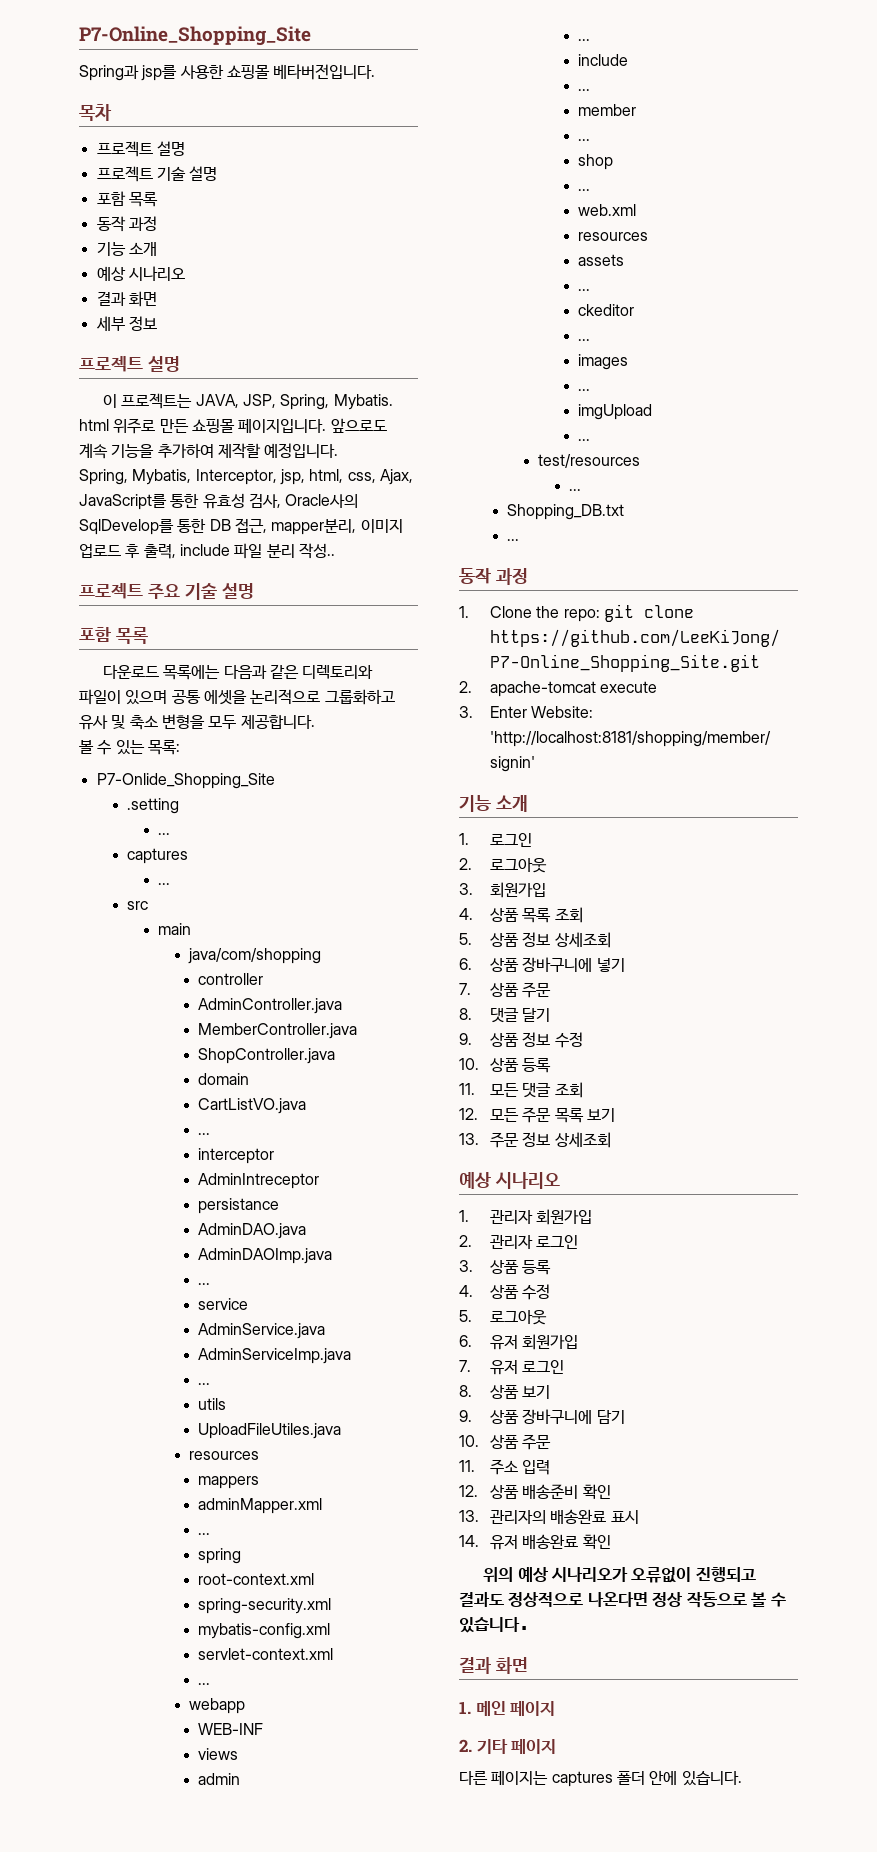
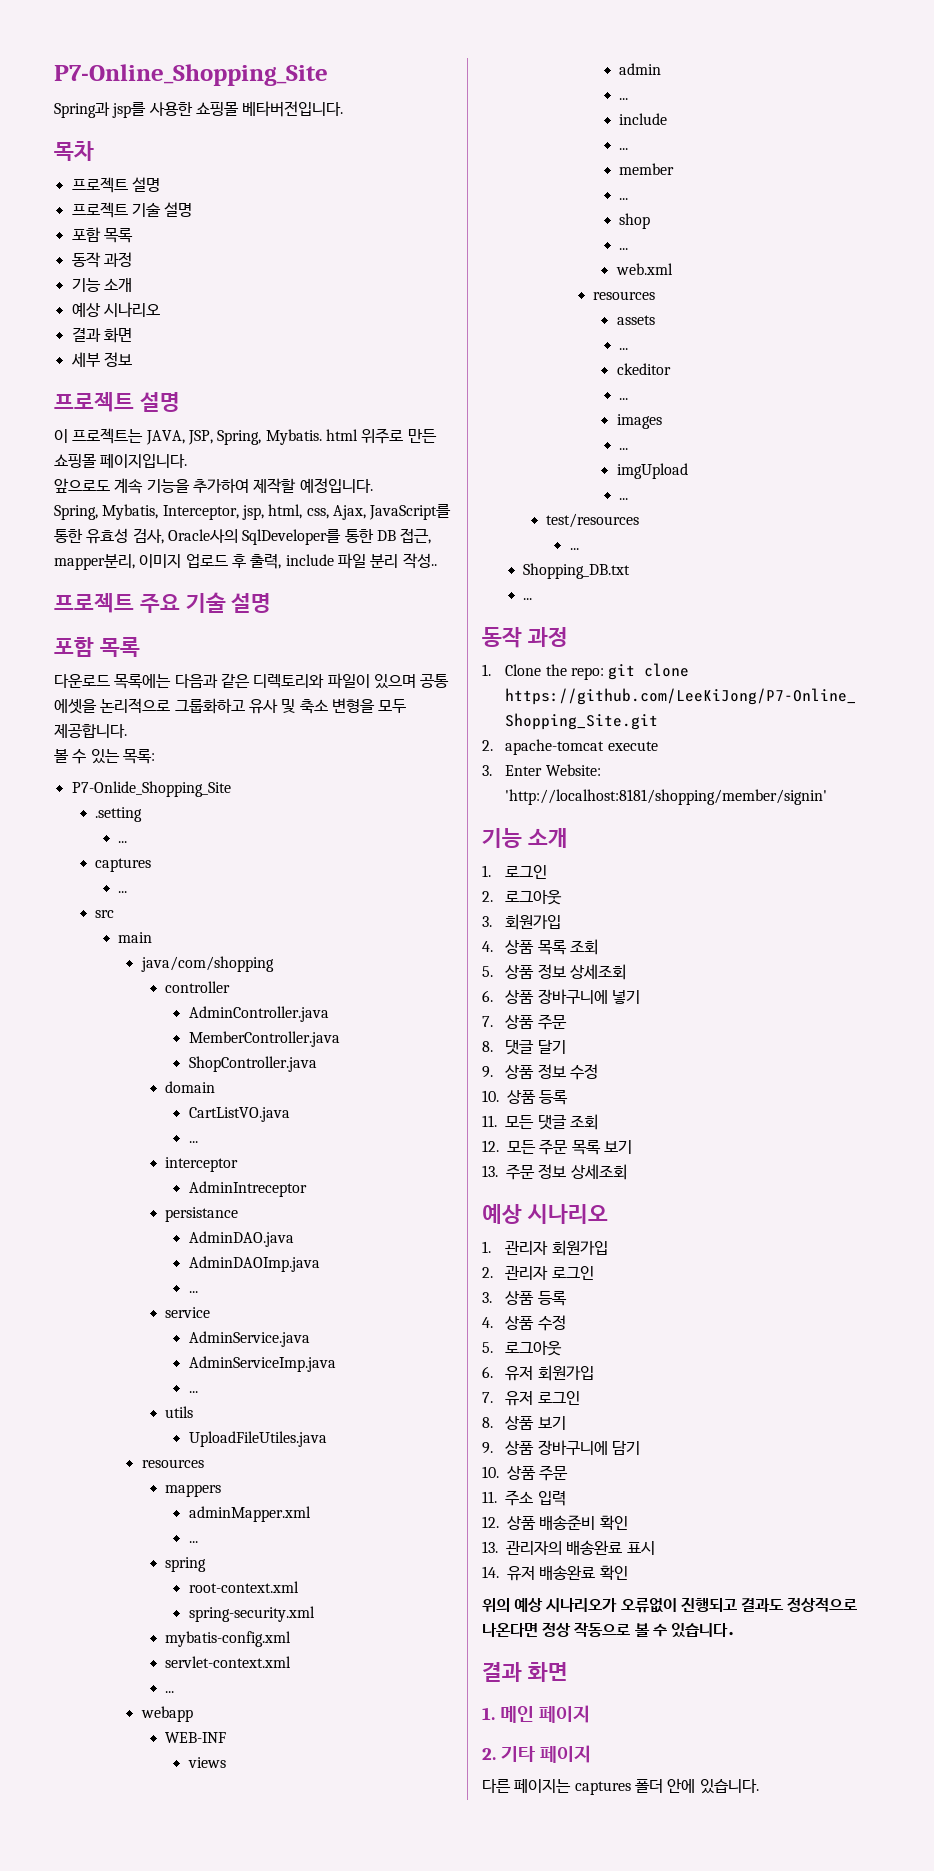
- 이 프로젝트는 JAVA, JSP, Spring, Mybatis. html 위주로 만든 쇼핑몰 페이지입니다. 앞으로도 계속 기능을 추가하여 제작할 예정입니다.
+ 이 프로젝트는 JAVA, JSP, Spring, Mybatis. html 위주로 만든 쇼핑몰 페이지입니다.
+ 앞으로도 계속 기능을 추가하여 제작할 예정입니다.
- Spring, Mybatis, Interceptor, jsp, html, css, Ajax, JavaScript를 통한 유효성 검사, Oracle사의 SqlDevelop를 통한 DB 접근, mapper분리, 이미지 업로드 후 출력, include 파일 분리 작성..
+ Spring, Mybatis, Interceptor, jsp, html, css, Ajax, JavaScript를 통한 유효성 검사, Oracle사의 SqlDeveloper를 통한 DB 접근, mapper분리, 이미지 업로드 후 출력, include 파일 분리 작성..

